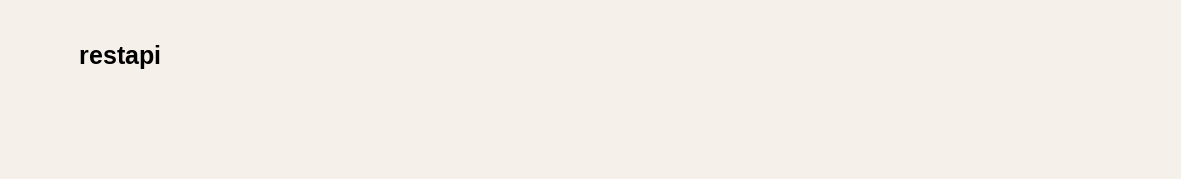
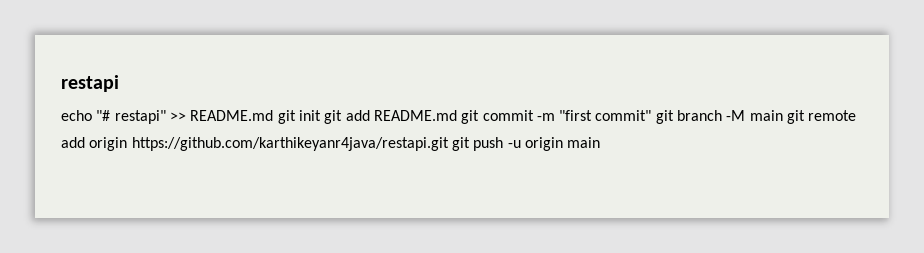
+ echo "# restapi" >> README.md git init git add README.md git commit -m "first commit" git branch -M main git remote add origin https://github.com/karthikeyanr4java/restapi.git git push -u origin main

